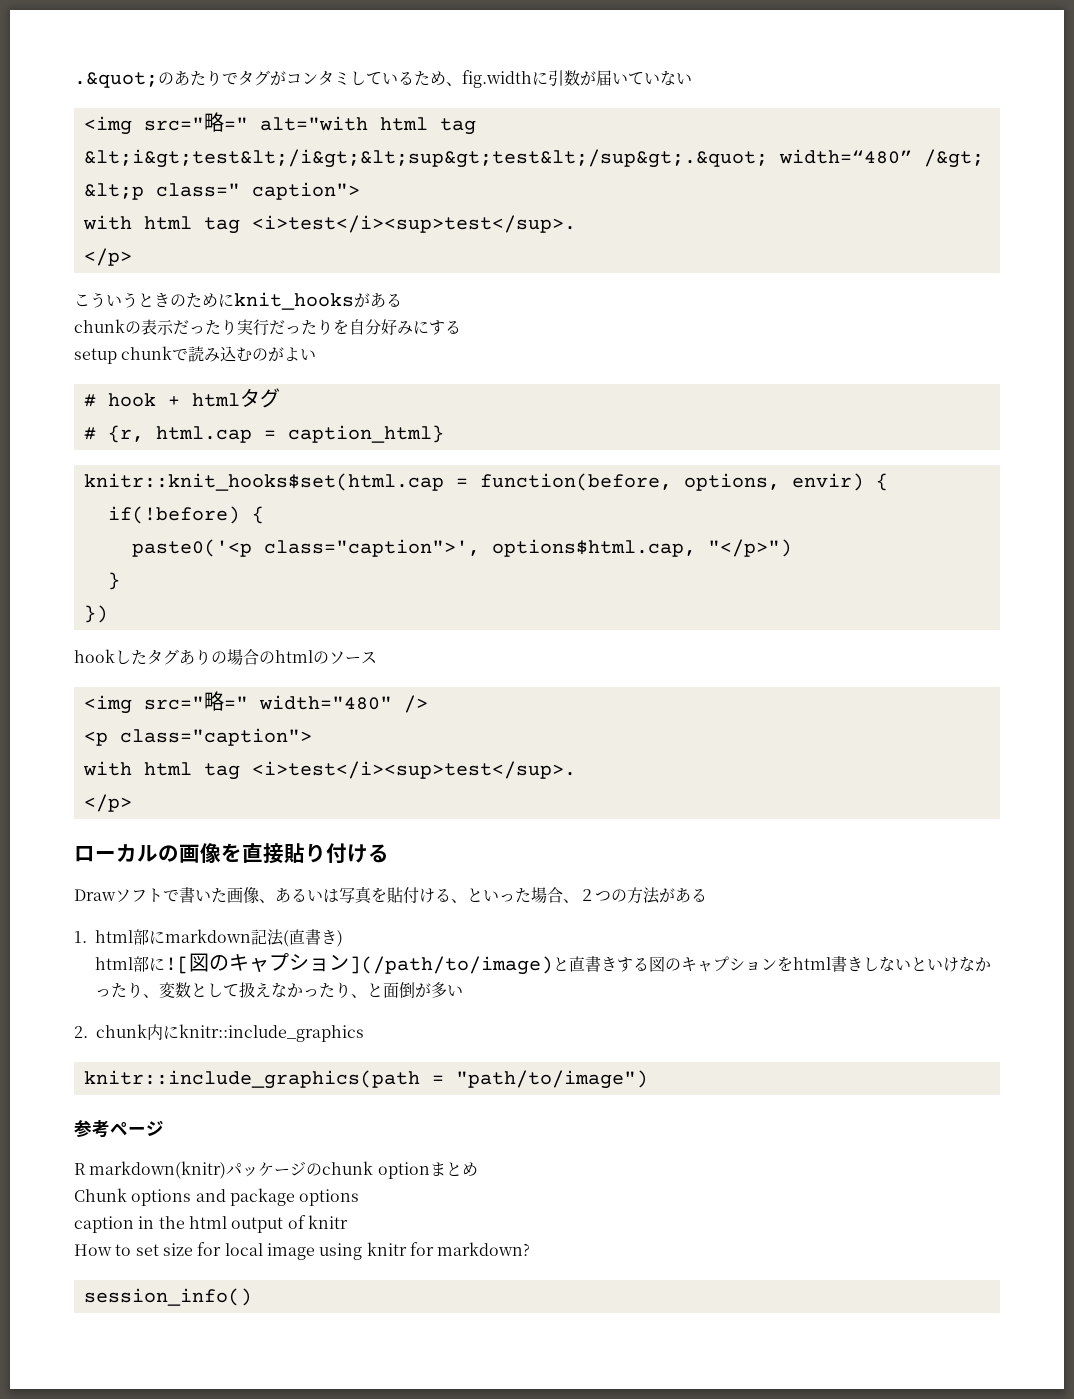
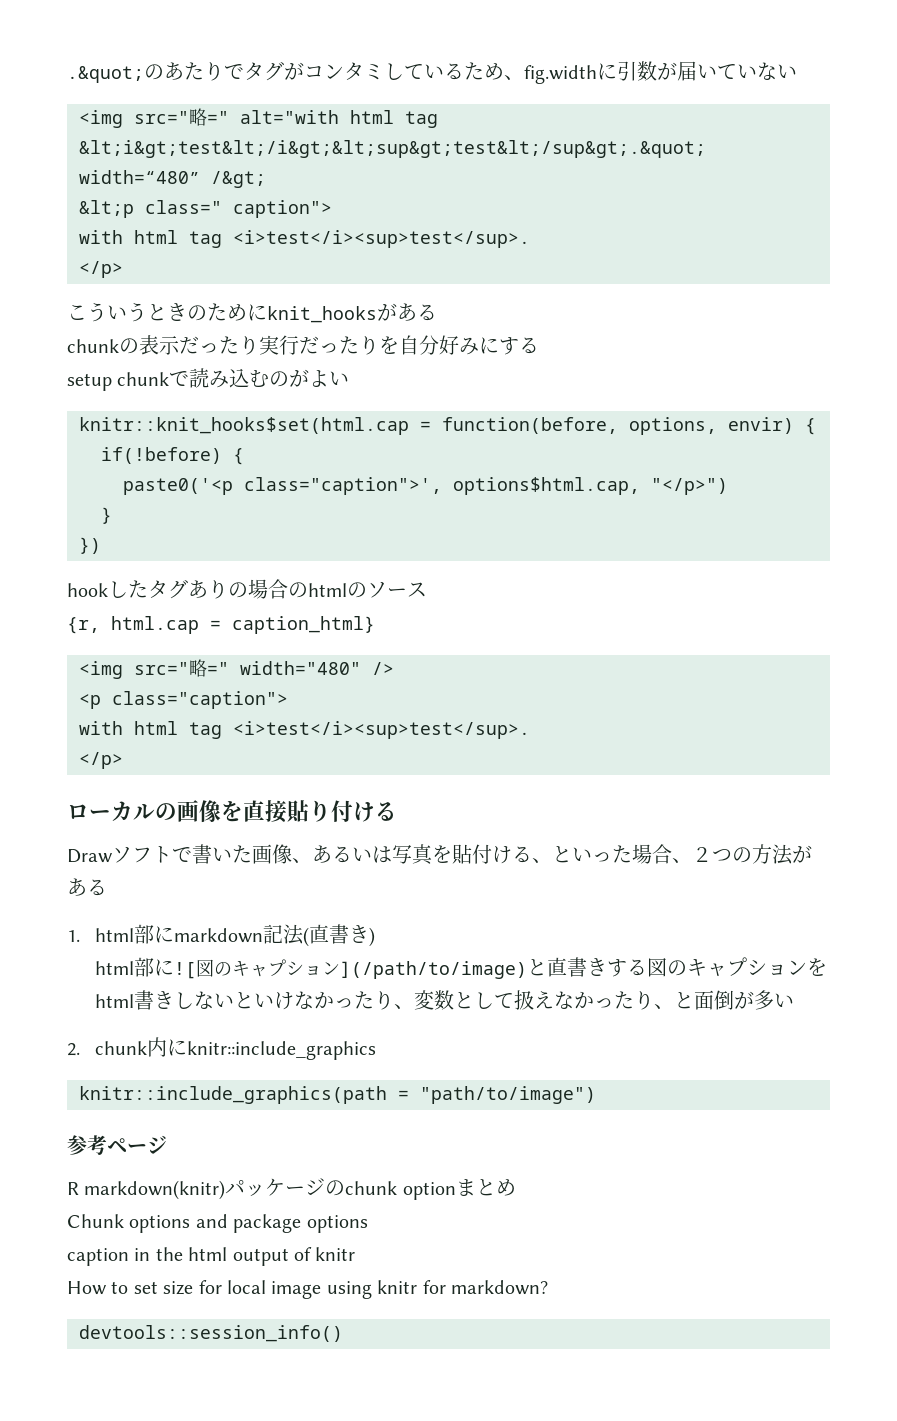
- # hook + htmlタグ
- # {r, html.cap = caption_html}
+ {r, html.cap = caption_html}
- session_info()
+ devtools::session_info()

